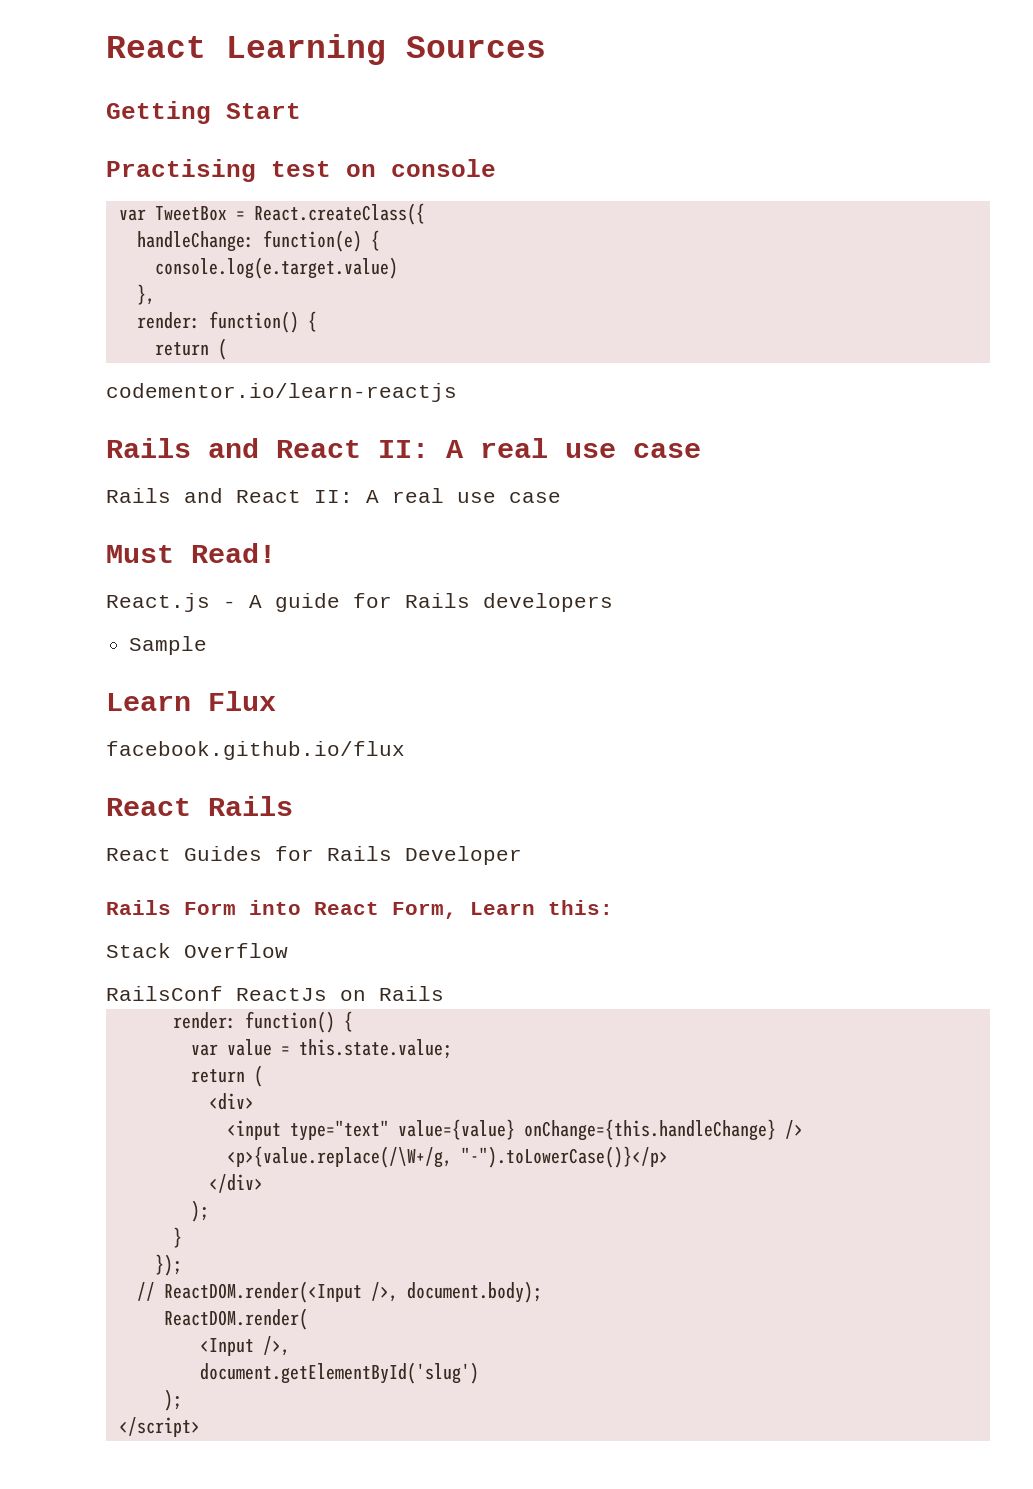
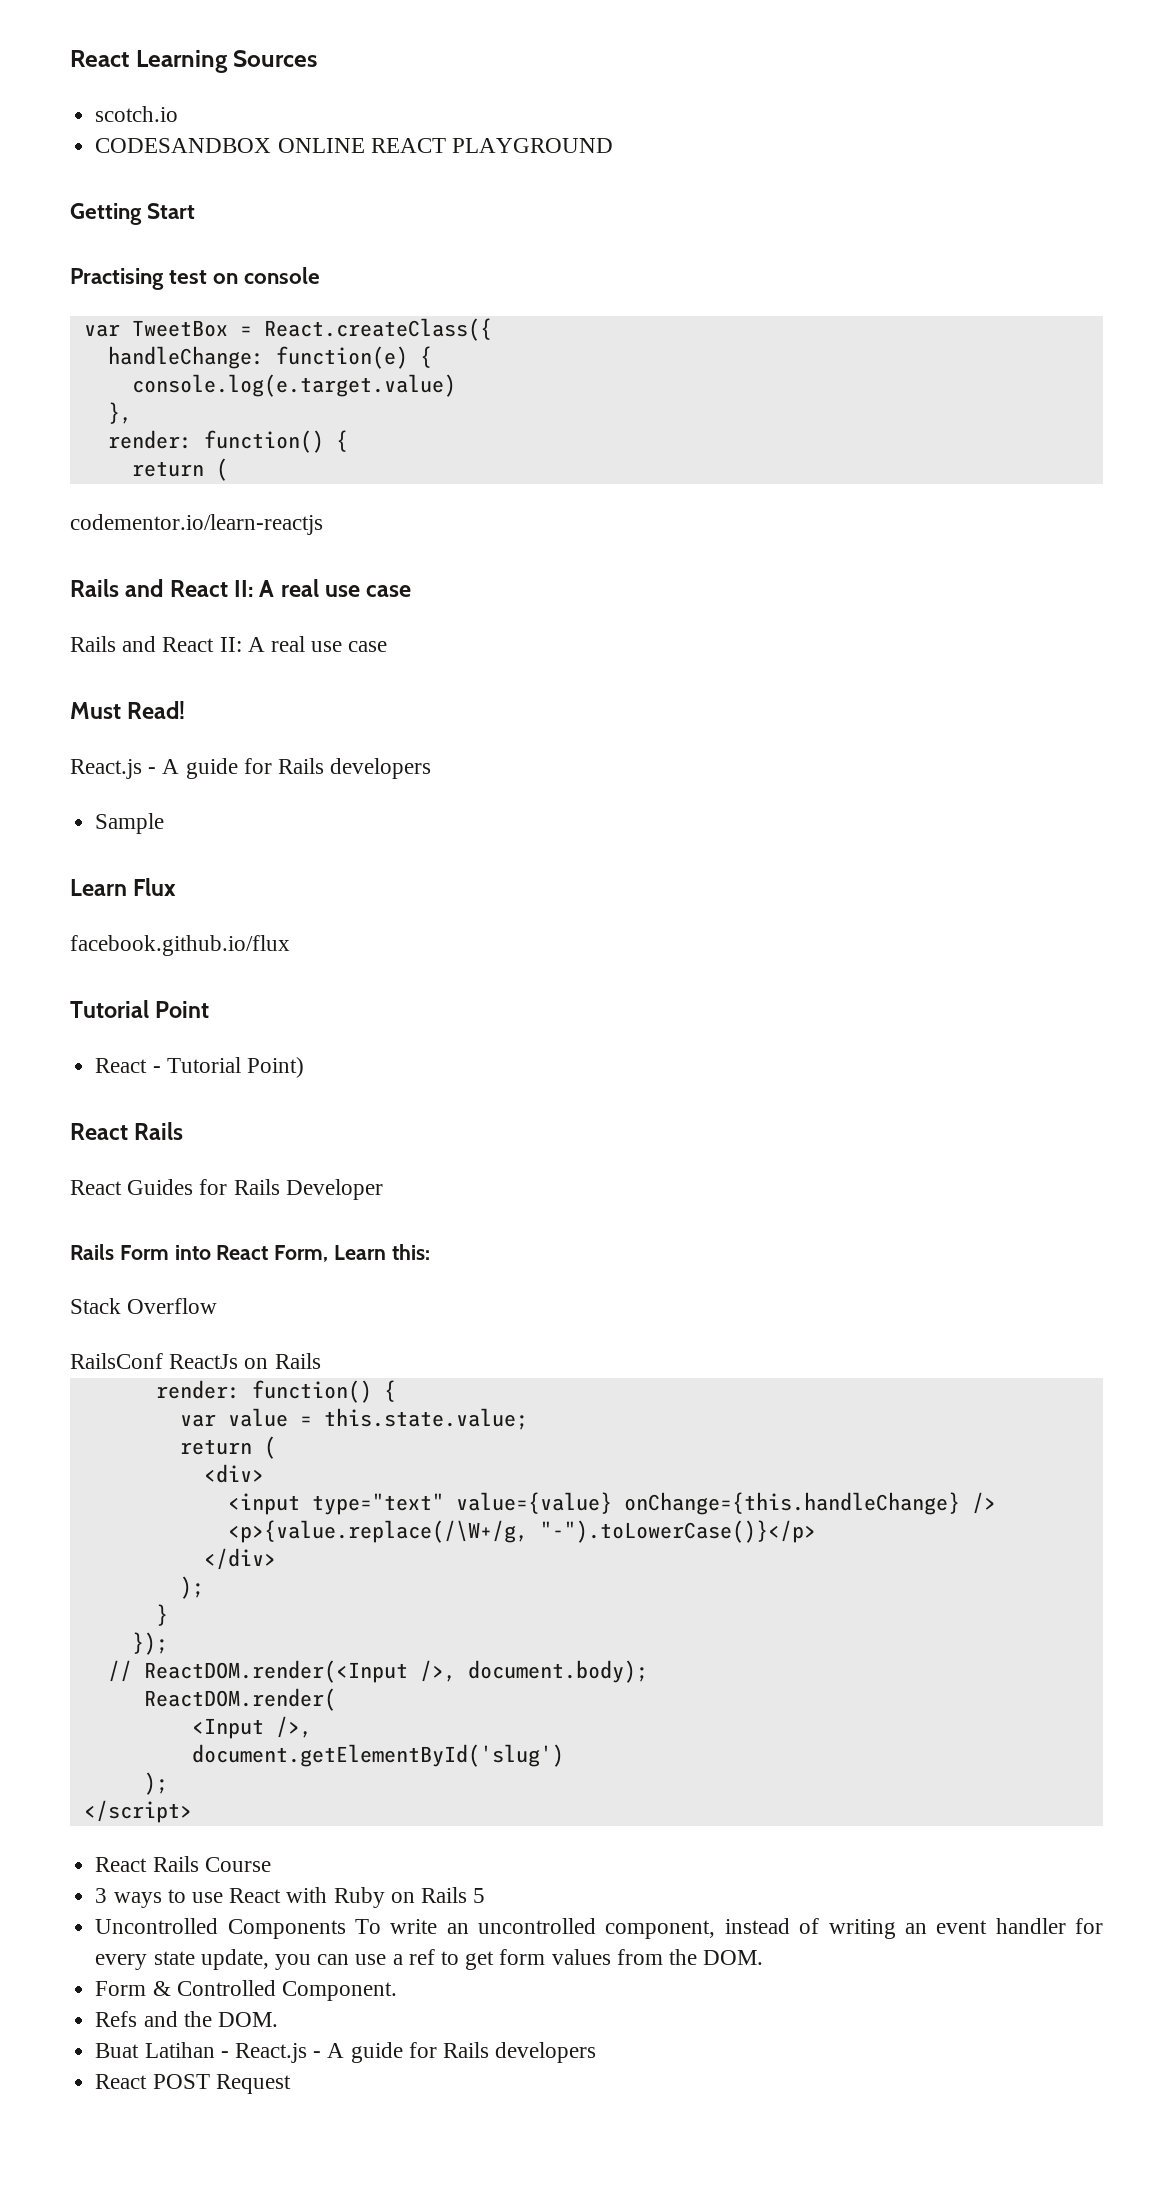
+ scotch.io
+ CODESANDBOX ONLINE REACT PLAYGROUND
+ Tutorial Point
+ React - Tutorial Point)
+ React Rails Course
+ 3 ways to use React with Ruby on Rails 5
+ Uncontrolled Components To write an uncontrolled component, instead of writing an event handler for every state update, you can use a ref to get form values from the DOM.
+ Form & Controlled Component.
+ Refs and the DOM.
+ Buat Latihan - React.js - A guide for Rails developers
+ React POST Request

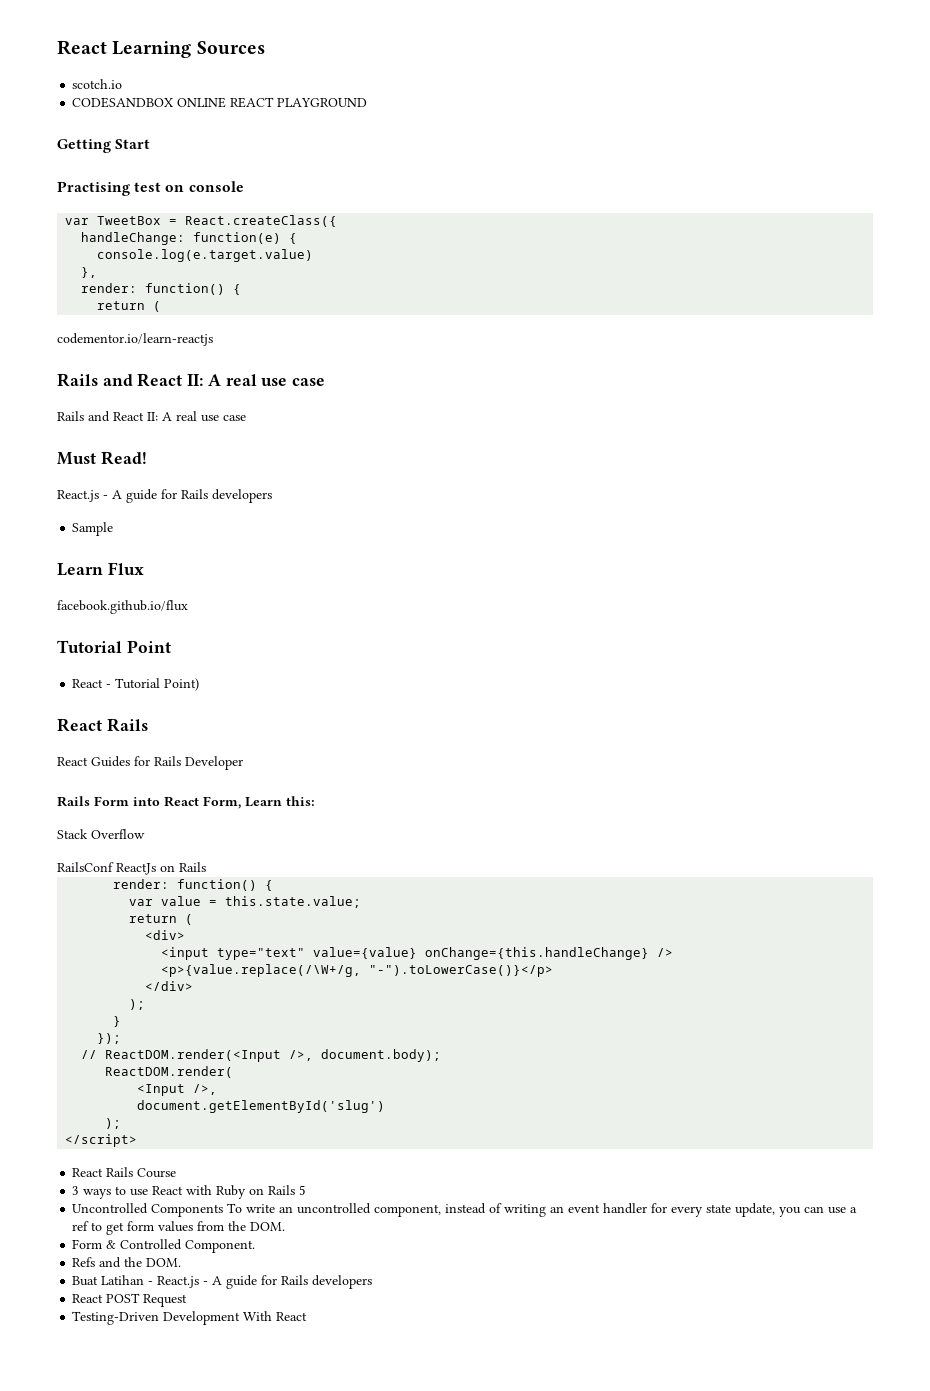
+ Testing-Driven Development With React

